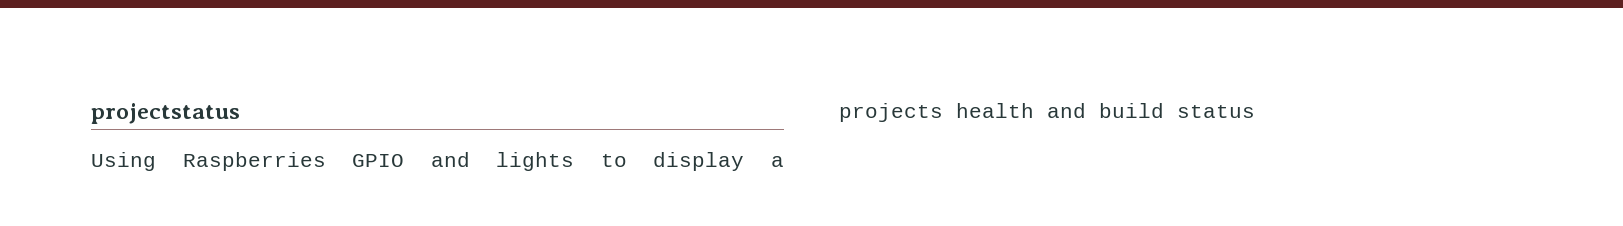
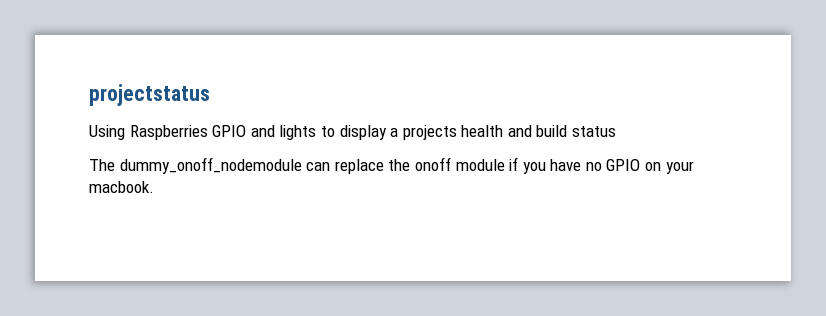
+ The dummy_onoff_nodemodule can replace the onoff module if you have no GPIO on your macbook.

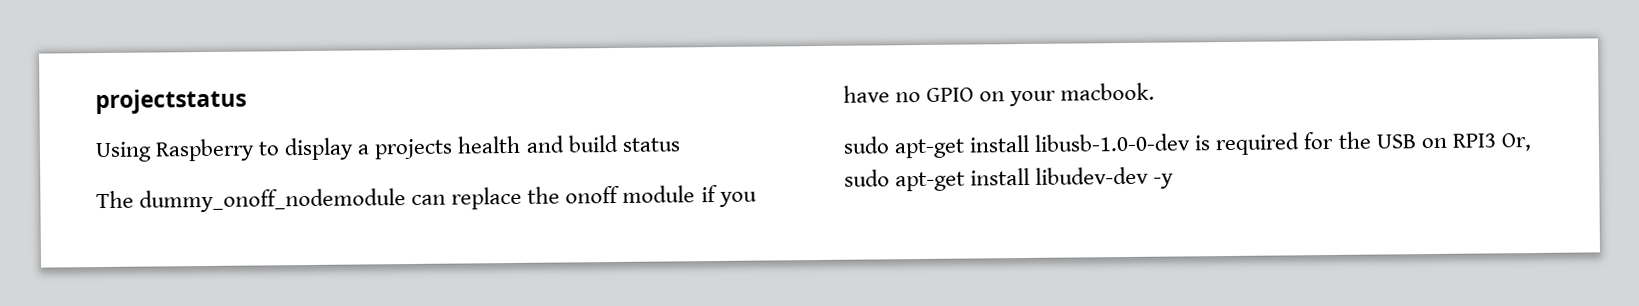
- Using Raspberries GPIO and lights to display a projects health and build status
+ Using Raspberry to display a projects health and build status
+ sudo apt-get install libusb-1.0-0-dev is required for the USB on RPI3 Or, sudo apt-get install libudev-dev -y

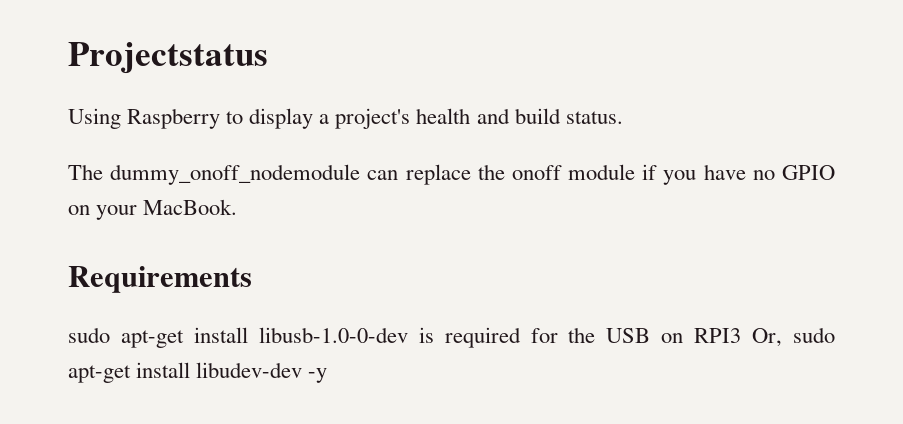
- projectstatus
+ Projectstatus
- Using Raspberry to display a projects health and build status
+ Using Raspberry to display a project's health and build status.
- The dummy_onoff_nodemodule can replace the onoff module if you have no GPIO on your macbook.
+ The dummy_onoff_nodemodule can replace the onoff module if you have no GPIO on your MacBook.
+ Requirements

